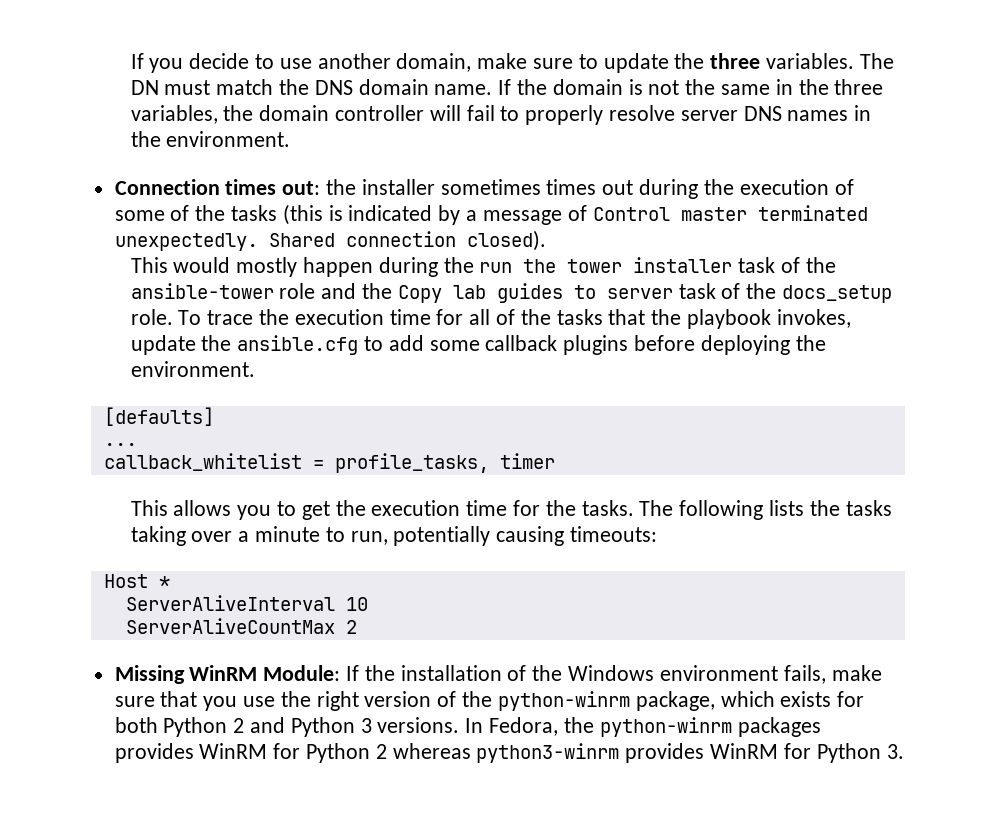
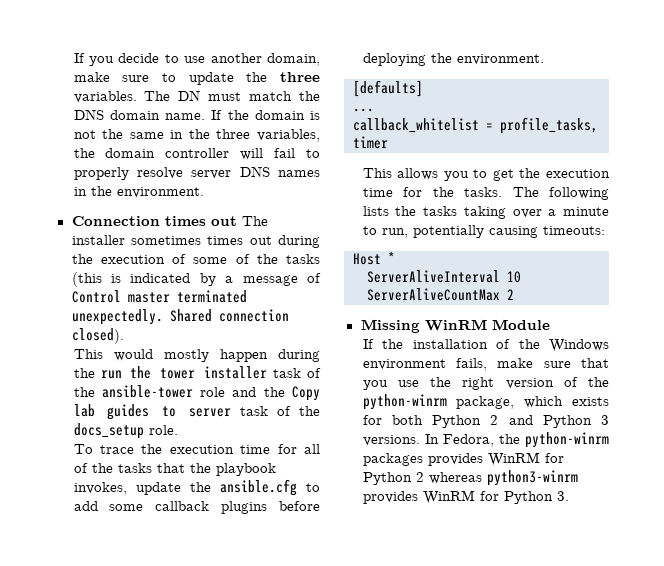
- Connection times out: the installer sometimes times out during the execution of some of the tasks (this is indicated by a message of Control master terminated unexpectedly.
+ Connection times out The installer sometimes times out during the execution of some of the tasks (this is indicated by a message of Control master terminated unexpectedly.
- This would mostly happen during the run the tower installer task of the ansible-tower role and the Copy lab guides to server task of the docs_setup role. To trace the execution time for all of the tasks that the playbook invokes, update the ansible.cfg to add some callback plugins before deploying the environment.
+ This would mostly happen during the run the tower installer task of the ansible-tower role and the Copy lab guides to server task of the docs_setup role.
+ To trace the execution time for all of the tasks that the playbook invokes, update the ansible.cfg to add some callback plugins before deploying the environment.
- Missing WinRM Module: If the installation of the Windows environment fails, make sure that you use the right version of the python-winrm package, which exists for both Python 2 and Python 3 versions.
+ Missing WinRM Module
+ If the installation of the Windows environment fails, make sure that you use the right version of the python-winrm package, which exists for both Python 2 and Python 3 versions.

